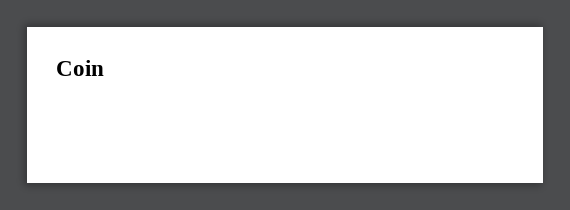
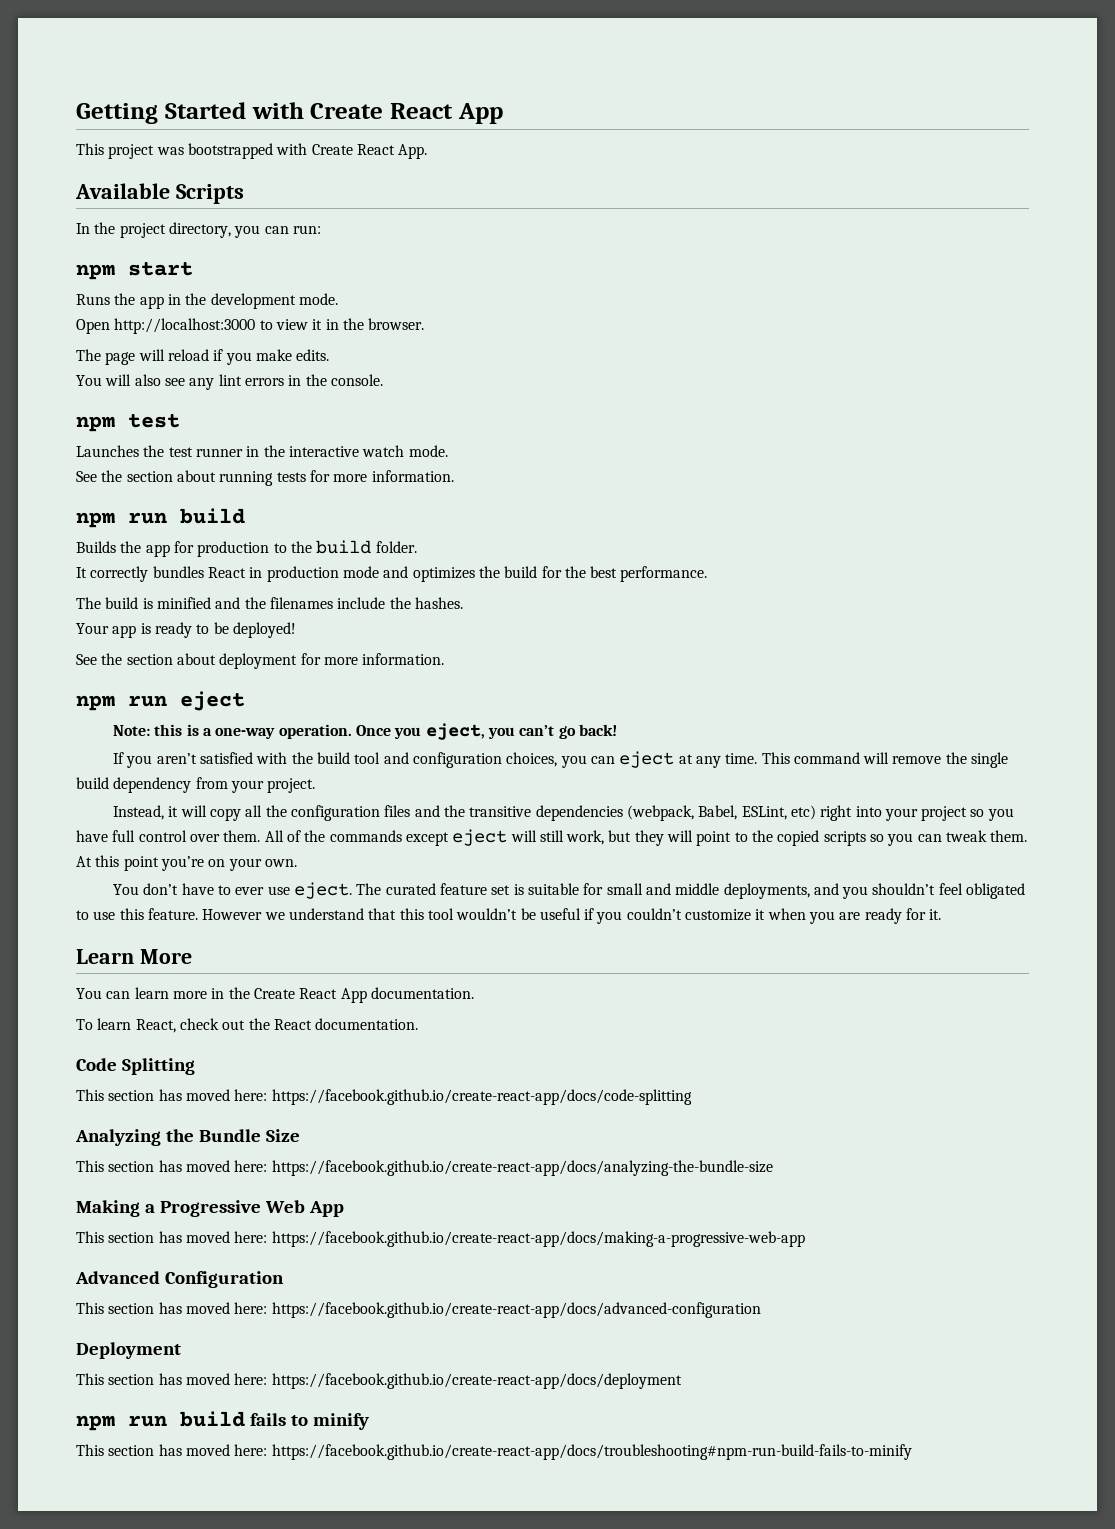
- Coin
+ Getting Started with Create React App
+ This project was bootstrapped with Create React App.
+ Available Scripts
+ In the project directory, you can run:
+ npm start
+ Runs the app in the development mode.
+ Open http://localhost:3000 to view it in the browser.
+ The page will reload if you make edits.
+ You will also see any lint errors in the console.
+ npm test
+ Launches the test runner in the interactive watch mode.
+ See the section about running tests for more information.
+ npm run build
+ Builds the app for production to the build folder.
+ It correctly bundles React in production mode and optimizes the build for the best performance.
+ The build is minified and the filenames include the hashes.
+ Your app is ready to be deployed!
+ See the section about deployment for more information.
+ npm run eject
+ Note: this is a one-way operation. Once you eject, you can’t go back!
+ If you aren’t satisfied with the build tool and configuration choices, you can eject at any time. This command will remove the single build dependency from your project.
+ Instead, it will copy all the configuration files and the transitive dependencies (webpack, Babel, ESLint, etc) right into your project so you have full control over them. All of the commands except eject will still work, but they will point to the copied scripts so you can tweak them. At this point you’re on your own.
+ You don’t have to ever use eject. The curated feature set is suitable for small and middle deployments, and you shouldn’t feel obligated to use this feature. However we understand that this tool wouldn’t be useful if you couldn’t customize it when you are ready for it.
+ Learn More
+ You can learn more in the Create React App documentation.
+ To learn React, check out the React documentation.
+ Code Splitting
+ This section has moved here: https://facebook.github.io/create-react-app/docs/code-splitting
+ Analyzing the Bundle Size
+ This section has moved here: https://facebook.github.io/create-react-app/docs/analyzing-the-bundle-size
+ Making a Progressive Web App
+ This section has moved here: https://facebook.github.io/create-react-app/docs/making-a-progressive-web-app
+ Advanced Configuration
+ This section has moved here: https://facebook.github.io/create-react-app/docs/advanced-configuration
+ Deployment
+ This section has moved here: https://facebook.github.io/create-react-app/docs/deployment
+ npm run build fails to minify
+ This section has moved here: https://facebook.github.io/create-react-app/docs/troubleshooting#npm-run-build-fails-to-minify

